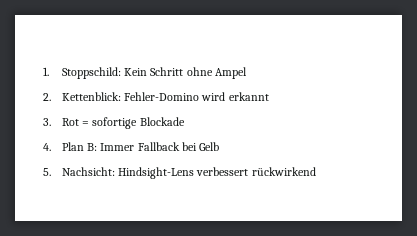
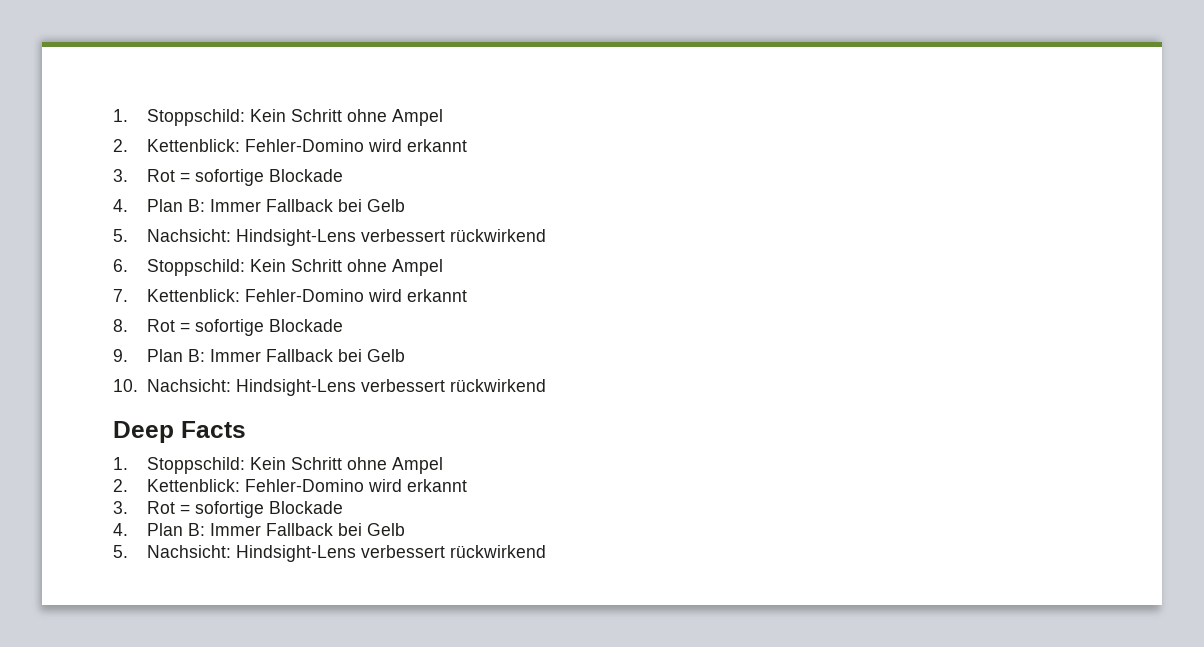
+ 6. Stoppschild: Kein Schritt ohne Ampel
+ 7. Kettenblick: Fehler-Domino wird erkannt
+ 8. Rot = sofortige Blockade
+ 9. Plan B: Immer Fallback bei Gelb
+ 10. Nachsicht: Hindsight-Lens verbessert rückwirkend
+ Deep Facts
+ 1. Stoppschild: Kein Schritt ohne Ampel
+ 2. Kettenblick: Fehler-Domino wird erkannt
+ 3. Rot = sofortige Blockade
+ 4. Plan B: Immer Fallback bei Gelb
+ 5. Nachsicht: Hindsight-Lens verbessert rückwirkend

